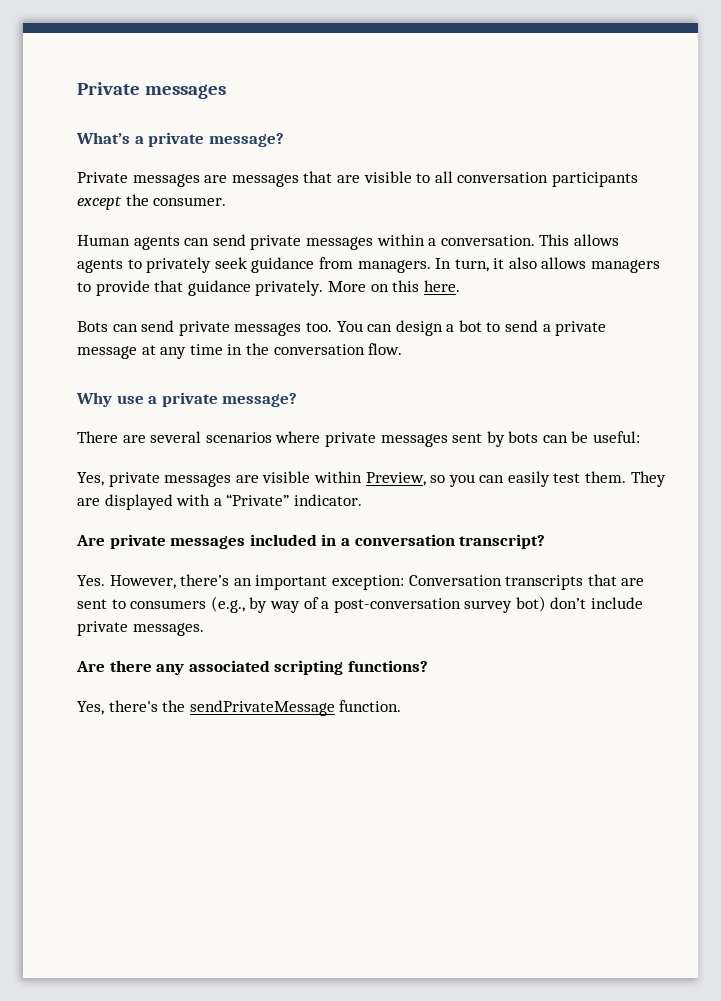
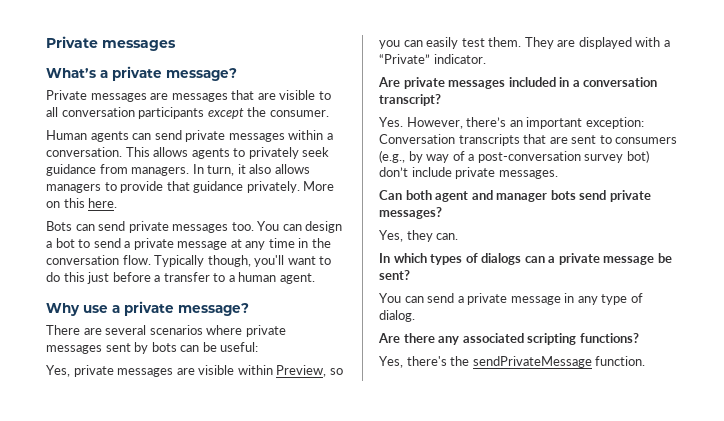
+ Typically though, you'll want to do this just before a transfer to a human agent.
+ Can both agent and manager bots send private messages?
+ Yes, they can.
+ In which types of dialogs can a private message be sent?
+ You can send a private message in any type of dialog.

